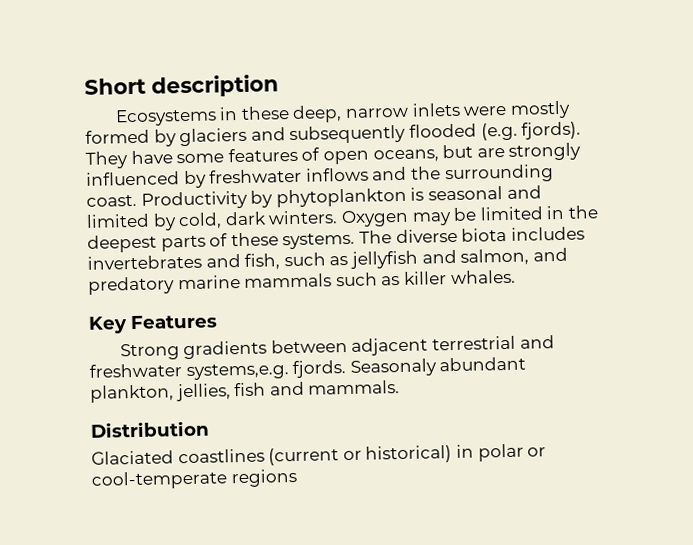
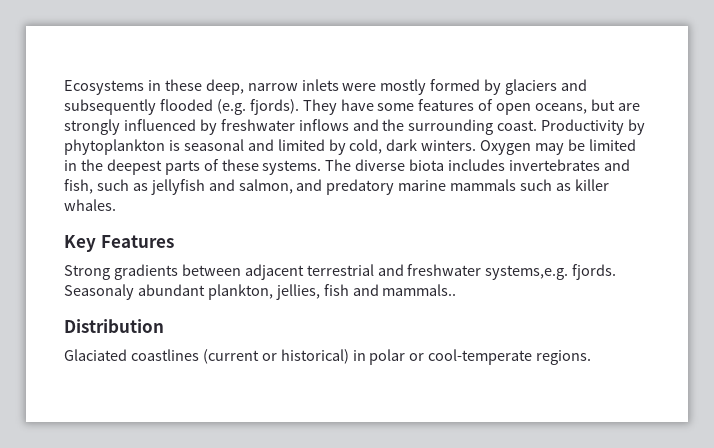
- Short description
- Seasonaly abundant plankton, jellies, fish and mammals.
+ Seasonaly abundant plankton, jellies, fish and mammals..
- Glaciated coastlines (current or historical) in polar or cool-temperate regions
+ Glaciated coastlines (current or historical) in polar or cool-temperate regions.

